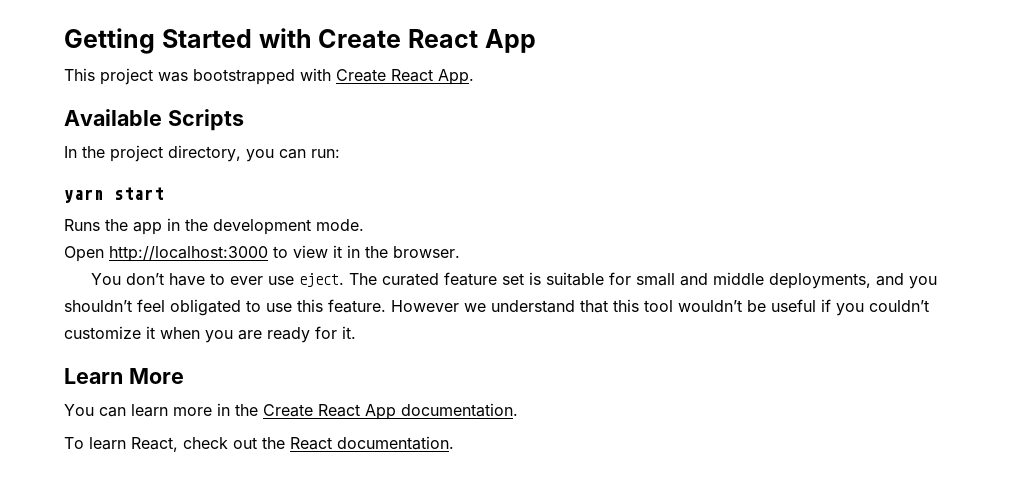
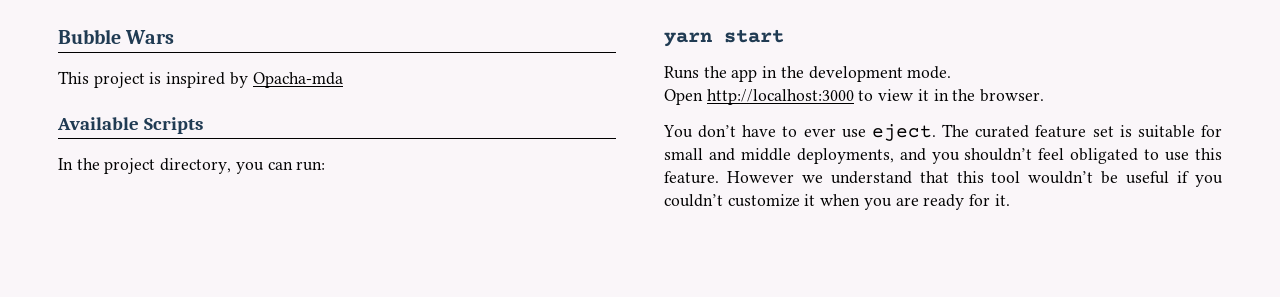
- Getting Started with Create React App
- This project was bootstrapped with Create React App.
+ Bubble Wars
+ This project is inspired by Opacha-mda
- Learn More
- You can learn more in the Create React App documentation.
- To learn React, check out the React documentation.

